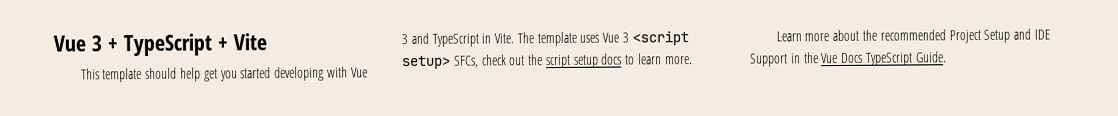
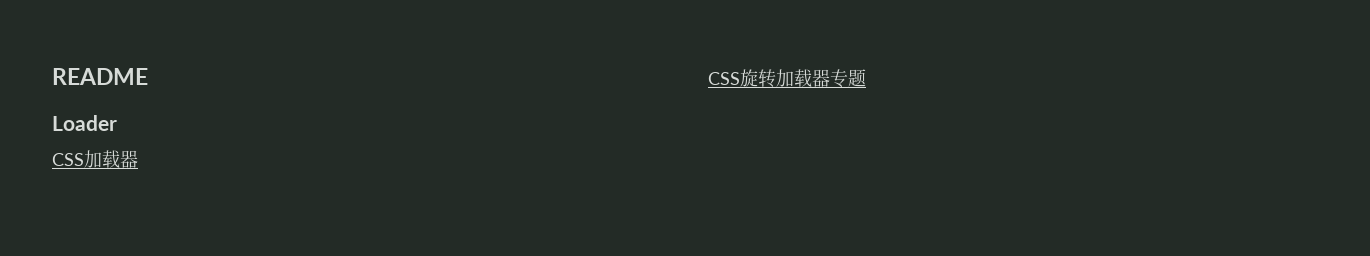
- Vue 3 + TypeScript + Vite
- This template should help get you started developing with Vue 3 and TypeScript in Vite. The template uses Vue 3 <script setup> SFCs, check out the script setup docs to learn more.
- Learn more about the recommended Project Setup and IDE Support in the Vue Docs TypeScript Guide.
+ README
+ Loader
+ CSS加载器
+ CSS旋转加载器专题

